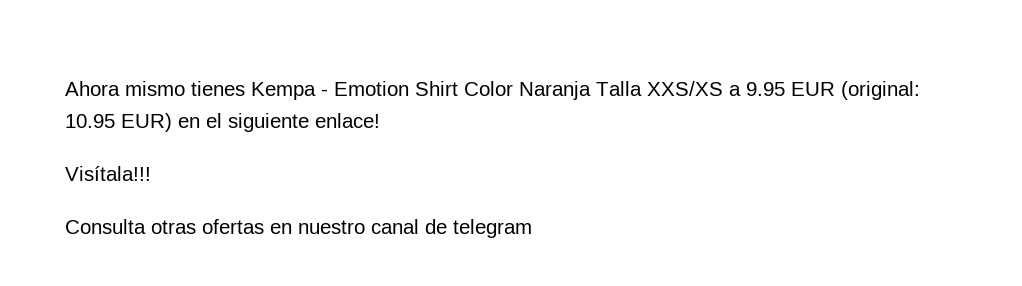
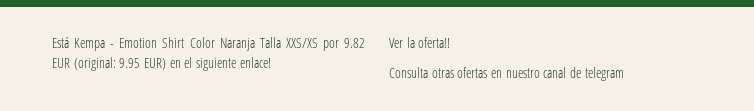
- Ahora mismo tienes Kempa - Emotion Shirt Color Naranja Talla XXS/XS a 9.95 EUR (original: 10.95 EUR) en el siguiente enlace!
+ Está Kempa - Emotion Shirt Color Naranja Talla XXS/XS por 9.82 EUR (original: 9.95 EUR) en el siguiente enlace!
- Visítala!!!
+ Ver la oferta!!

